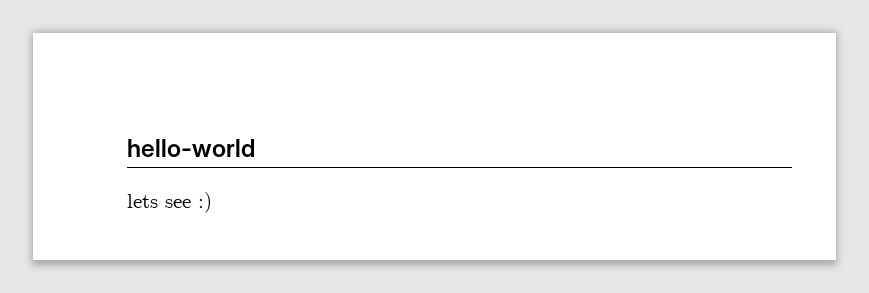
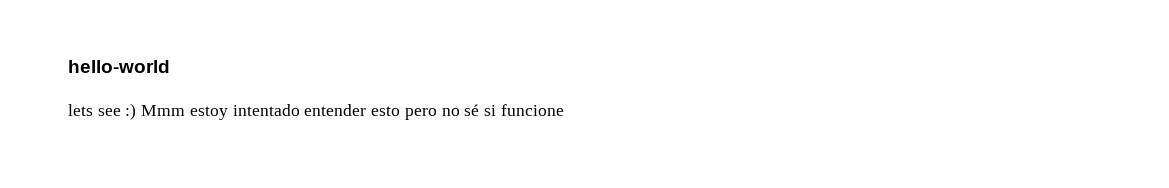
- lets see :)
+ lets see :) Mmm estoy intentado entender esto pero no sé si funcione

